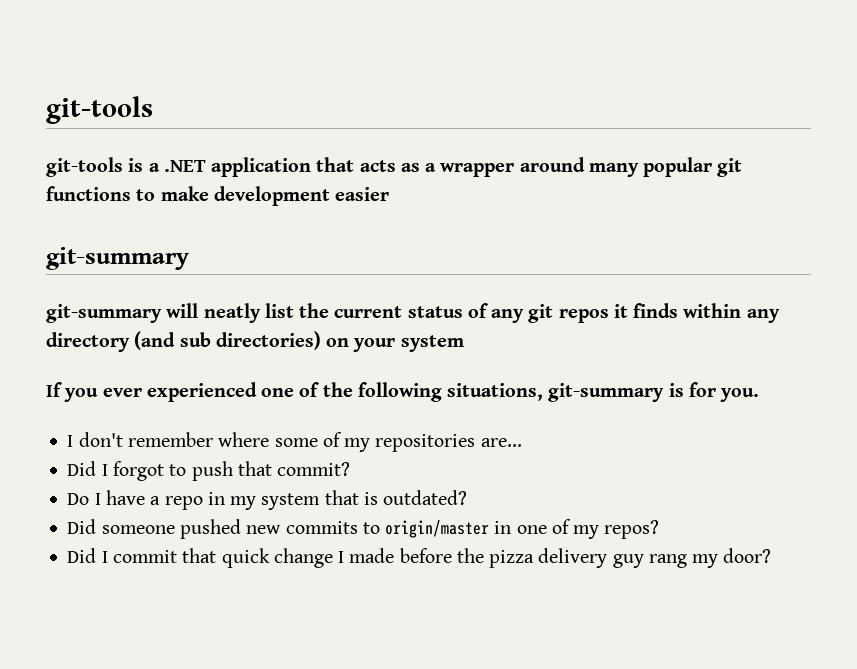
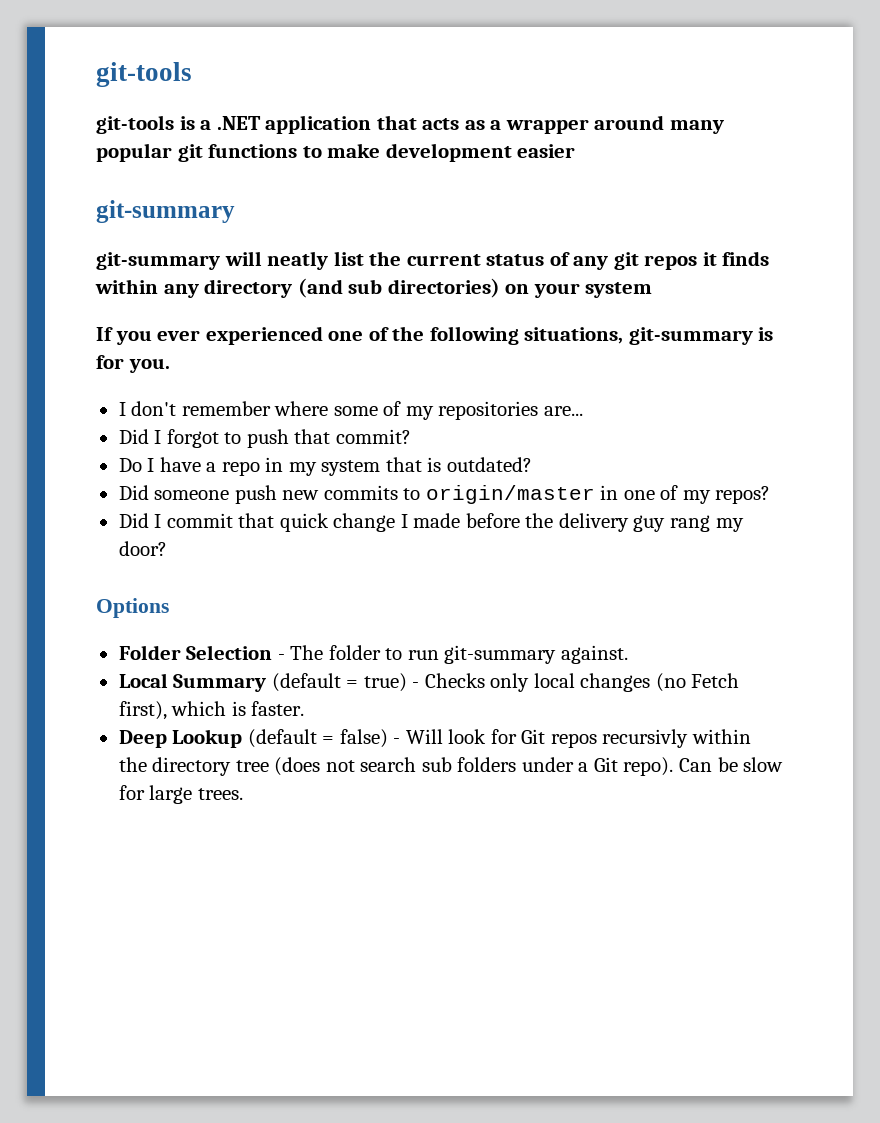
- Did someone pushed new commits to origin/master in one of my repos?
+ Did someone push new commits to origin/master in one of my repos?
- Did I commit that quick change I made before the pizza delivery guy rang my door?
+ Did I commit that quick change I made before the delivery guy rang my door?
+ Options
+ Folder Selection - The folder to run git-summary against.
+ Local Summary (default = true) - Checks only local changes (no Fetch first), which is faster.
+ Deep Lookup (default = false) - Will look for Git repos recursivly within the directory tree (does not search sub folders under a Git repo). Can be slow for large trees.

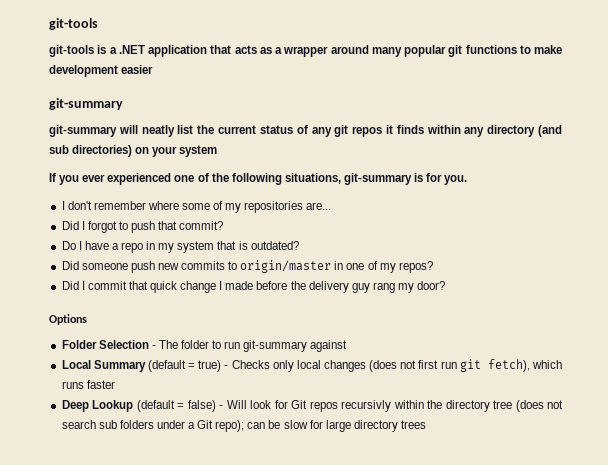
- Folder Selection - The folder to run git-summary against.
+ Folder Selection - The folder to run git-summary against
- Local Summary (default = true) - Checks only local changes (no Fetch first), which is faster.
+ Local Summary (default = true) - Checks only local changes (does not first run git fetch), which runs faster
- Deep Lookup (default = false) - Will look for Git repos recursivly within the directory tree (does not search sub folders under a Git repo). Can be slow for large trees.
+ Deep Lookup (default = false) - Will look for Git repos recursivly within the directory tree (does not search sub folders under a Git repo); can be slow for large directory trees

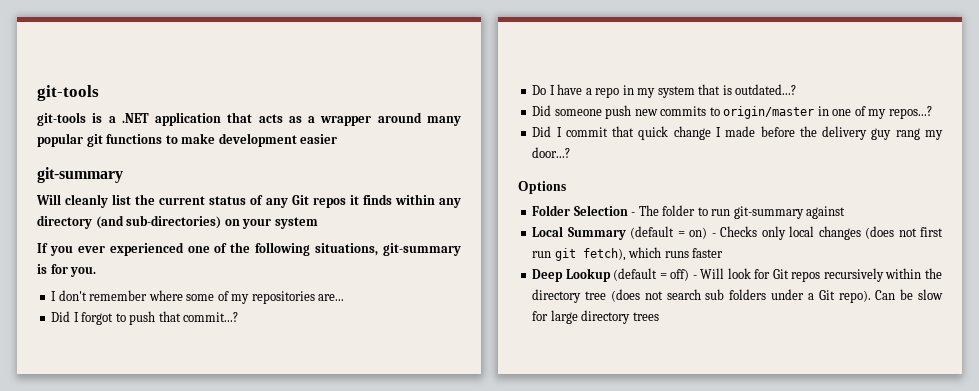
- git-summary will neatly list the current status of any git repos it finds within any directory (and sub directories) on your system
+ Will cleanly list the current status of any Git repos it finds within any directory (and sub-directories) on your system
- Did I forgot to push that commit?
+ Did I forgot to push that commit...?
- Do I have a repo in my system that is outdated?
+ Do I have a repo in my system that is outdated...?
- Did someone push new commits to origin/master in one of my repos?
+ Did someone push new commits to origin/master in one of my repos...?
- Did I commit that quick change I made before the delivery guy rang my door?
+ Did I commit that quick change I made before the delivery guy rang my door...?
- Local Summary (default = true) - Checks only local changes (does not first run git fetch), which runs faster
+ Local Summary (default = on) - Checks only local changes (does not first run git fetch), which runs faster
- Deep Lookup (default = false) - Will look for Git repos recursivly within the directory tree (does not search sub folders under a Git repo); can be slow for large directory trees
+ Deep Lookup (default = off) - Will look for Git repos recursively within the directory tree (does not search sub folders under a Git repo). Can be slow for large directory trees

